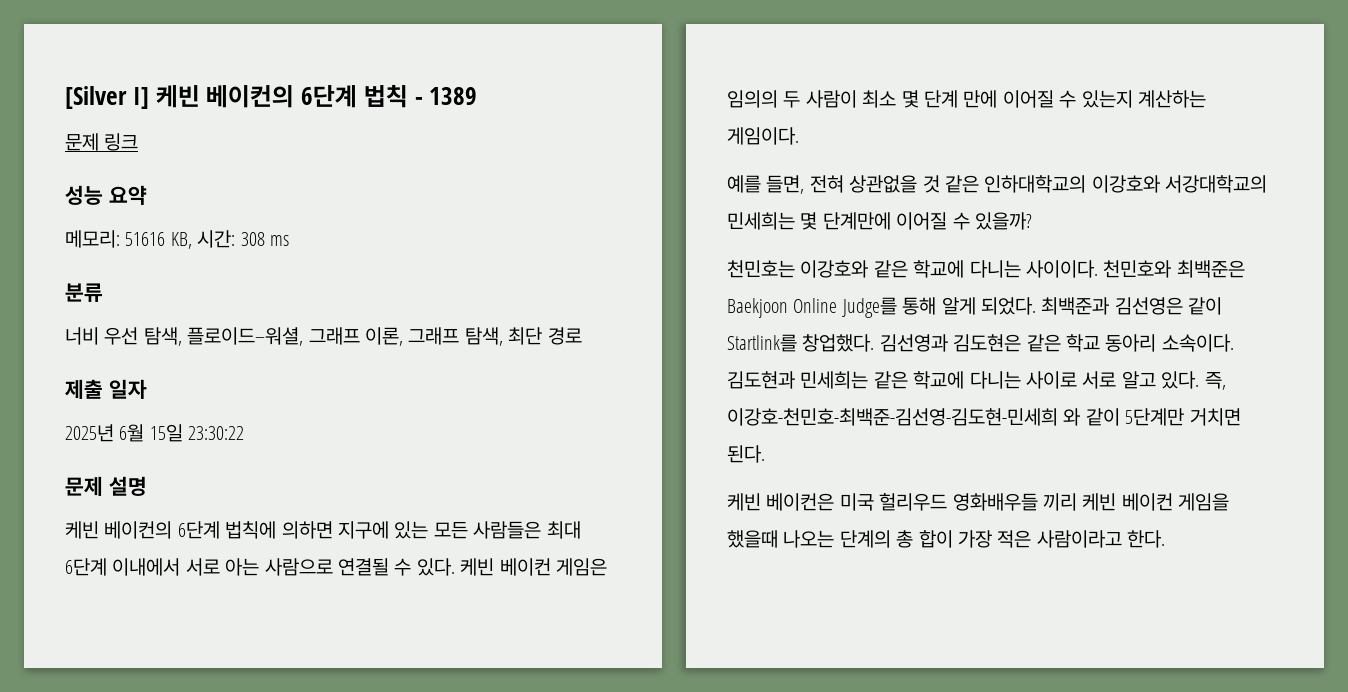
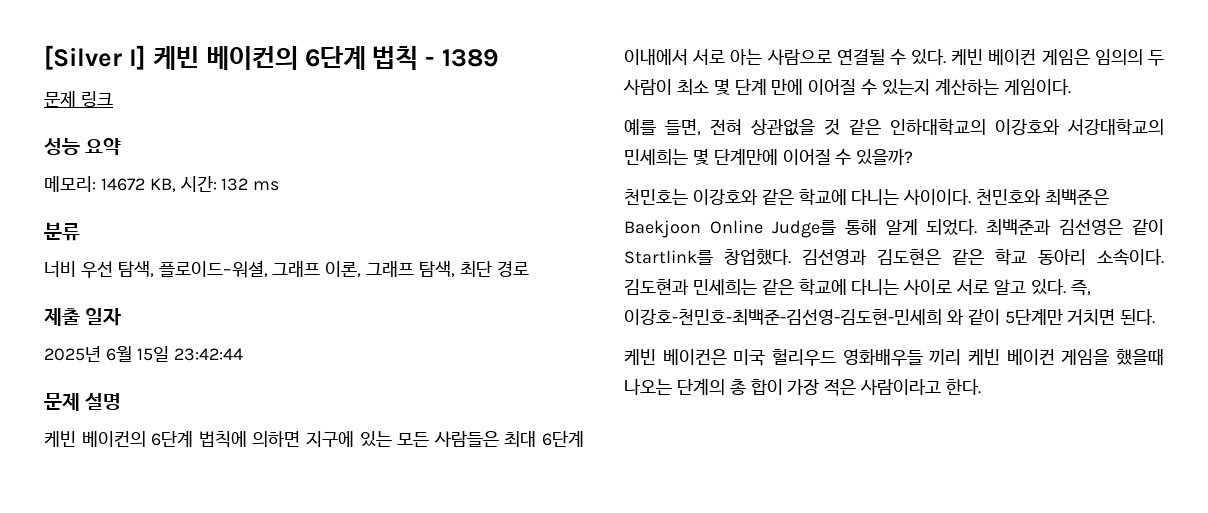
- 메모리: 51616 KB, 시간: 308 ms
+ 메모리: 14672 KB, 시간: 132 ms
- 2025년 6월 15일 23:30:22
+ 2025년 6월 15일 23:42:44

